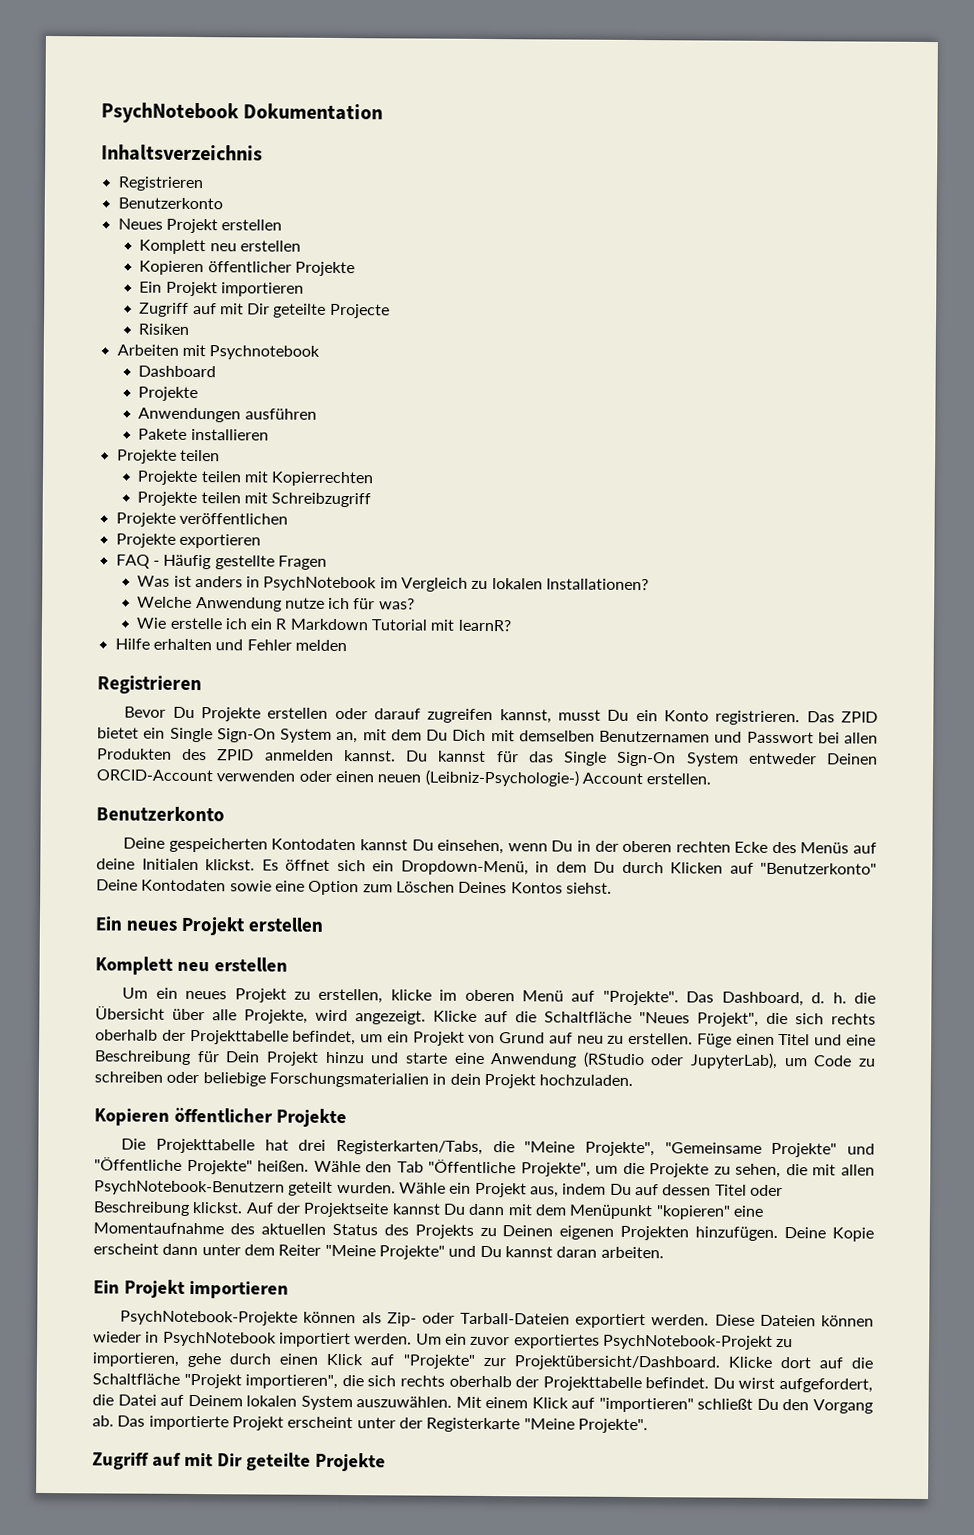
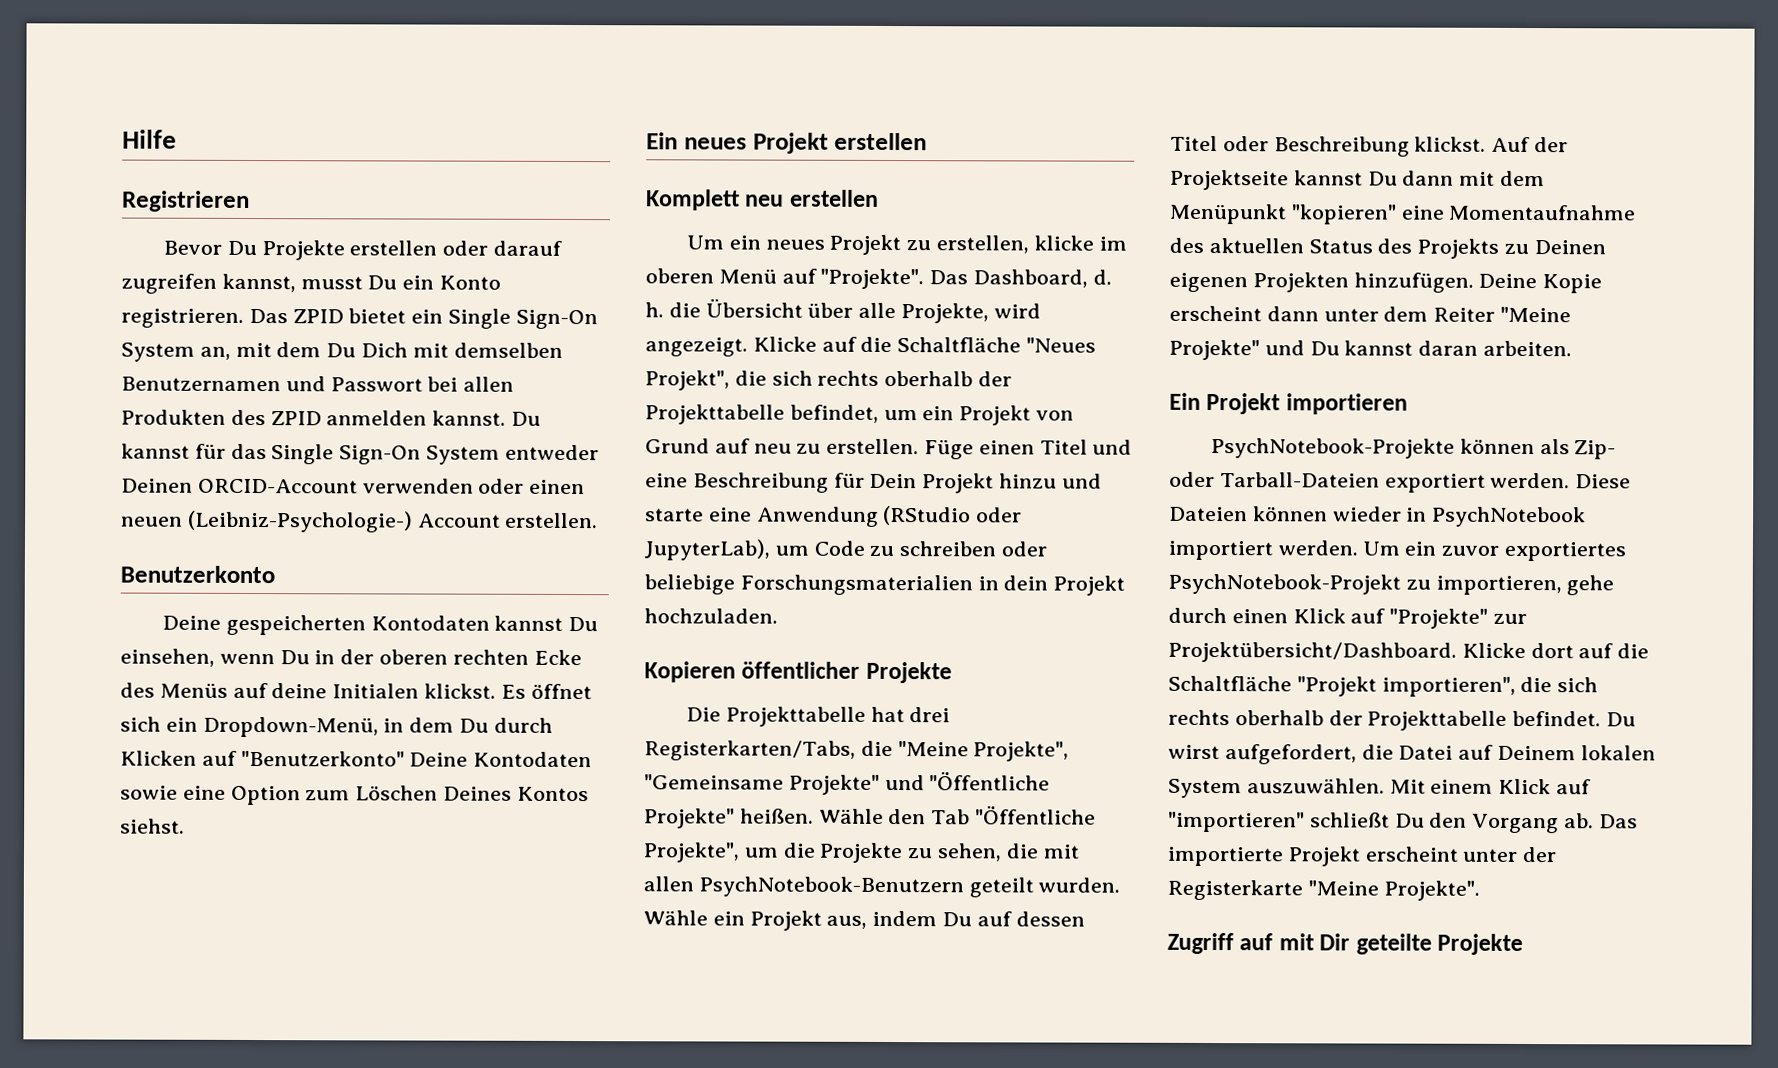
- PsychNotebook Dokumentation
- Inhaltsverzeichnis
- Registrieren
- Benutzerkonto
- Neues Projekt erstellen
- Komplett neu erstellen
- Kopieren öffentlicher Projekte
- Ein Projekt importieren
- Zugriff auf mit Dir geteilte Projecte
- Risiken
- Arbeiten mit Psychnotebook
- Dashboard
- Projekte
- Anwendungen ausführen
- Pakete installieren
- Projekte teilen
- Projekte teilen mit Kopierrechten
- Projekte teilen mit Schreibzugriff
- Projekte veröffentlichen
- Projekte exportieren
- FAQ - Häufig gestellte Fragen
- Was ist anders in PsychNotebook im Vergleich zu lokalen Installationen?
- Welche Anwendung nutze ich für was?
- Wie erstelle ich ein R Markdown Tutorial mit learnR?
- Hilfe erhalten und Fehler melden
+ Hilfe

